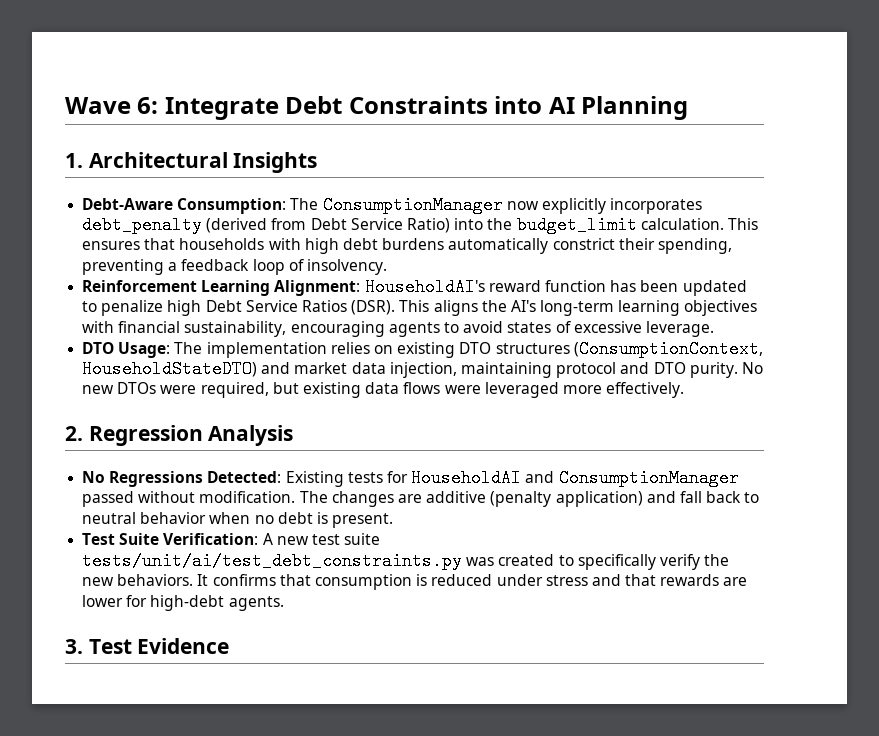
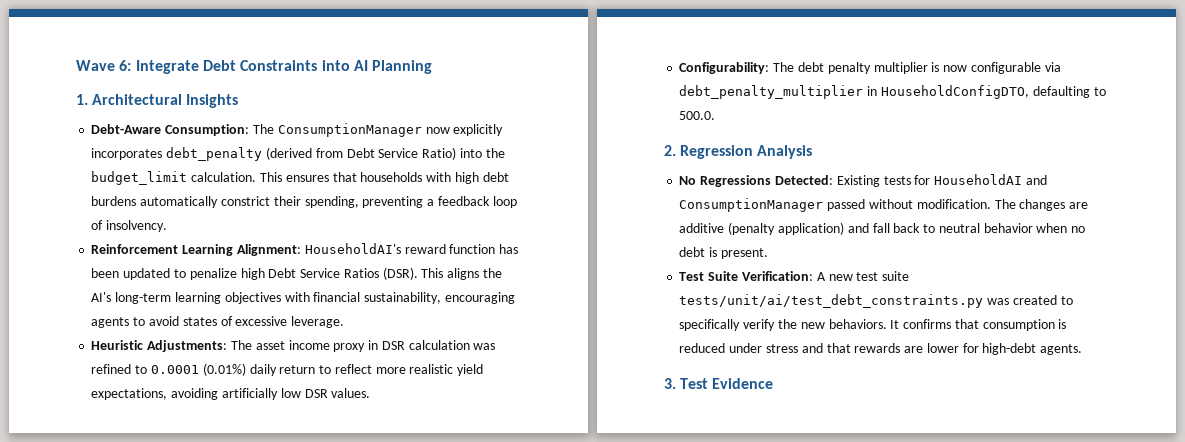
- DTO Usage: The implementation relies on existing DTO structures (ConsumptionContext, HouseholdStateDTO) and market data injection, maintaining protocol and DTO purity. No new DTOs were required, but existing data flows were leveraged more effectively.
+ Heuristic Adjustments: The asset income proxy in DSR calculation was refined to 0.0001 (0.01%) daily return to reflect more realistic yield expectations, avoiding artificially low DSR values.
+ Configurability: The debt penalty multiplier is now configurable via debt_penalty_multiplier in HouseholdConfigDTO, defaulting to 500.0.

